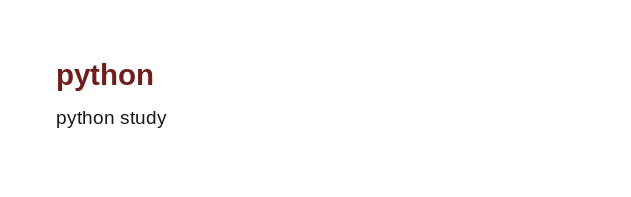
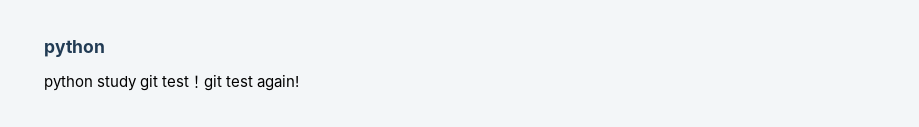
- python study
+ python study git test！git test again!

